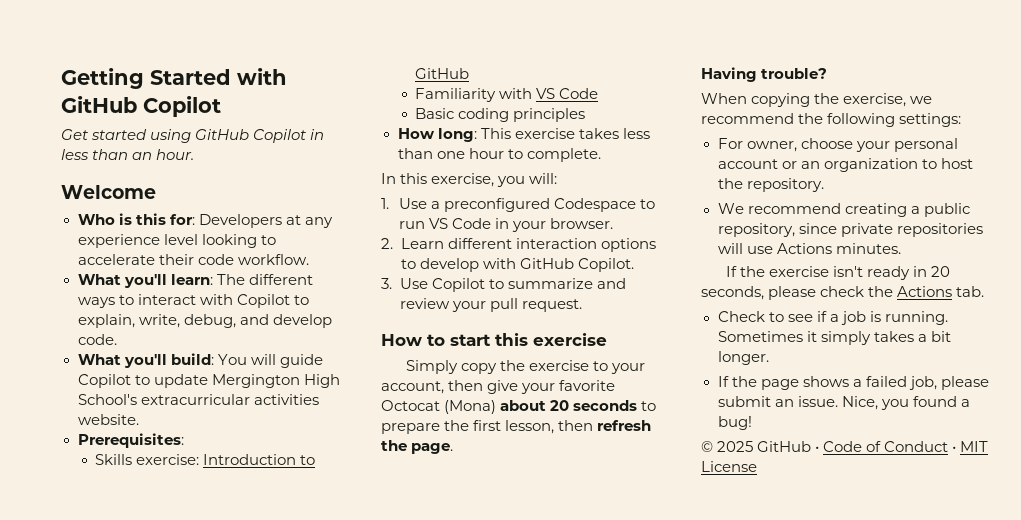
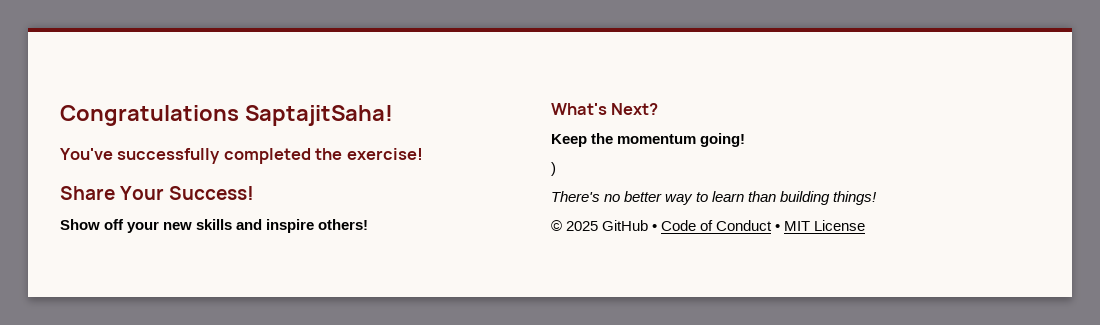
- Getting Started with GitHub Copilot
- Get started using GitHub Copilot in less than an hour.
- Welcome
- Who is this for: Developers at any experience level looking to accelerate their code workflow.
- What you'll learn: The different ways to interact with Copilot to explain, write, debug, and develop code.
- What you'll build: You will guide Copilot to update Mergington High School's extracurricular activities website.
- Prerequisites:
- Skills exercise: Introduction to GitHub
- Familiarity with VS Code
- Basic coding principles
- How long: This exercise takes less than one hour to complete.
- In this exercise, you will:
- 1. Use a preconfigured Codespace to run VS Code in your browser.
- 2. Learn different interaction options to develop with GitHub Copilot.
- 3. Use Copilot to summarize and review your pull request.
- How to start this exercise
- Simply copy the exercise to your account, then give your favorite Octocat (Mona) about 20 seconds to prepare the first lesson, then refresh the page.
- Having trouble?
- When copying the exercise, we recommend the following settings:
- For owner, choose your personal account or an organization to host the repository.
- We recommend creating a public repository, since private repositories will use Actions minutes.
- If the exercise isn't ready in 20 seconds, please check the Actions tab.
- Check to see if a job is running. Sometimes it simply takes a bit longer.
- If the page shows a failed job, please submit an issue. Nice, you found a bug!
+ Congratulations SaptajitSaha!
+ You've successfully completed the exercise!
+ Share Your Success!
+ Show off your new skills and inspire others!
+ What's Next?
+ Keep the momentum going!
+ )
+ There's no better way to learn than building things!

